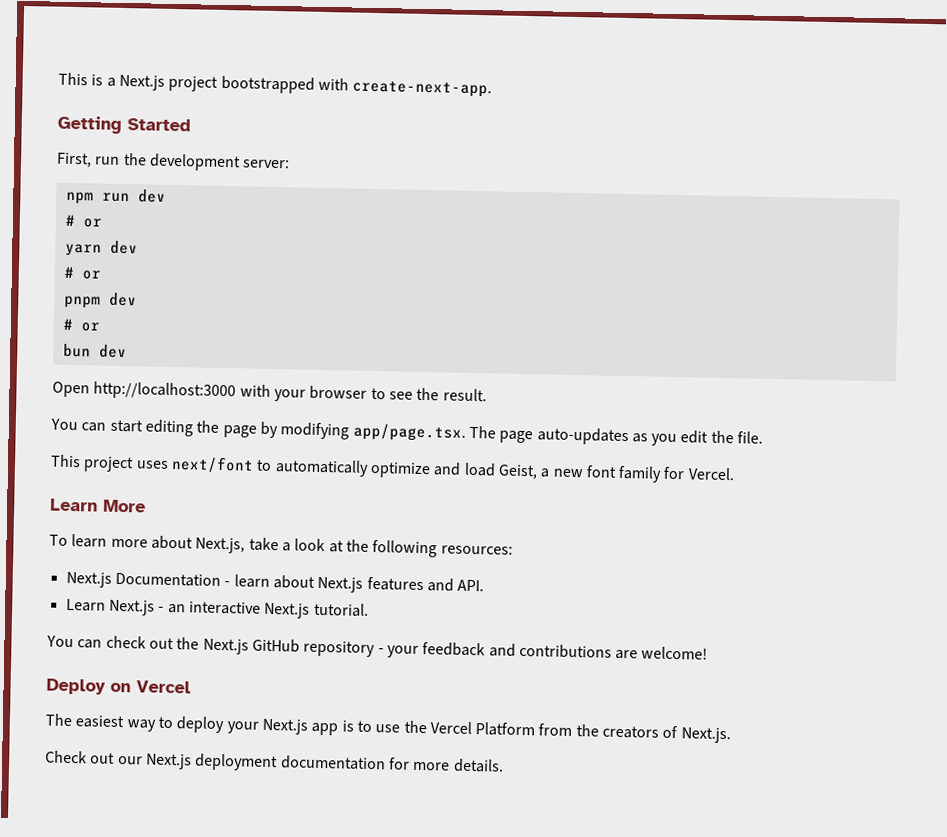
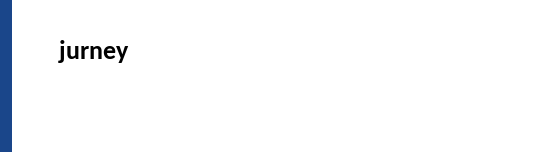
- This is a Next.js project bootstrapped with create-next-app.
- Getting Started
- First, run the development server:
- npm run dev
- # or
- yarn dev
- # or
- pnpm dev
- # or
- bun dev
- Open http://localhost:3000 with your browser to see the result.
- You can start editing the page by modifying app/page.tsx. The page auto-updates as you edit the file.
- This project uses next/font to automatically optimize and load Geist, a new font family for Vercel.
- Learn More
- To learn more about Next.js, take a look at the following resources:
- Next.js Documentation - learn about Next.js features and API.
- Learn Next.js - an interactive Next.js tutorial.
- You can check out the Next.js GitHub repository - your feedback and contributions are welcome!
- Deploy on Vercel
- The easiest way to deploy your Next.js app is to use the Vercel Platform from the creators of Next.js.
- Check out our Next.js deployment documentation for more details.
+ jurney

